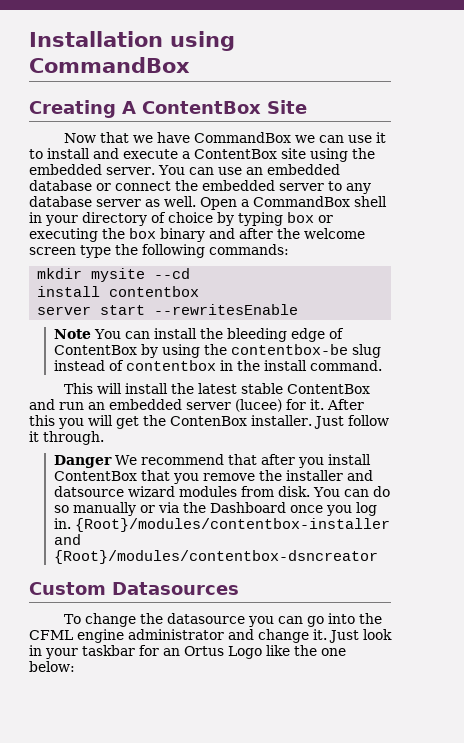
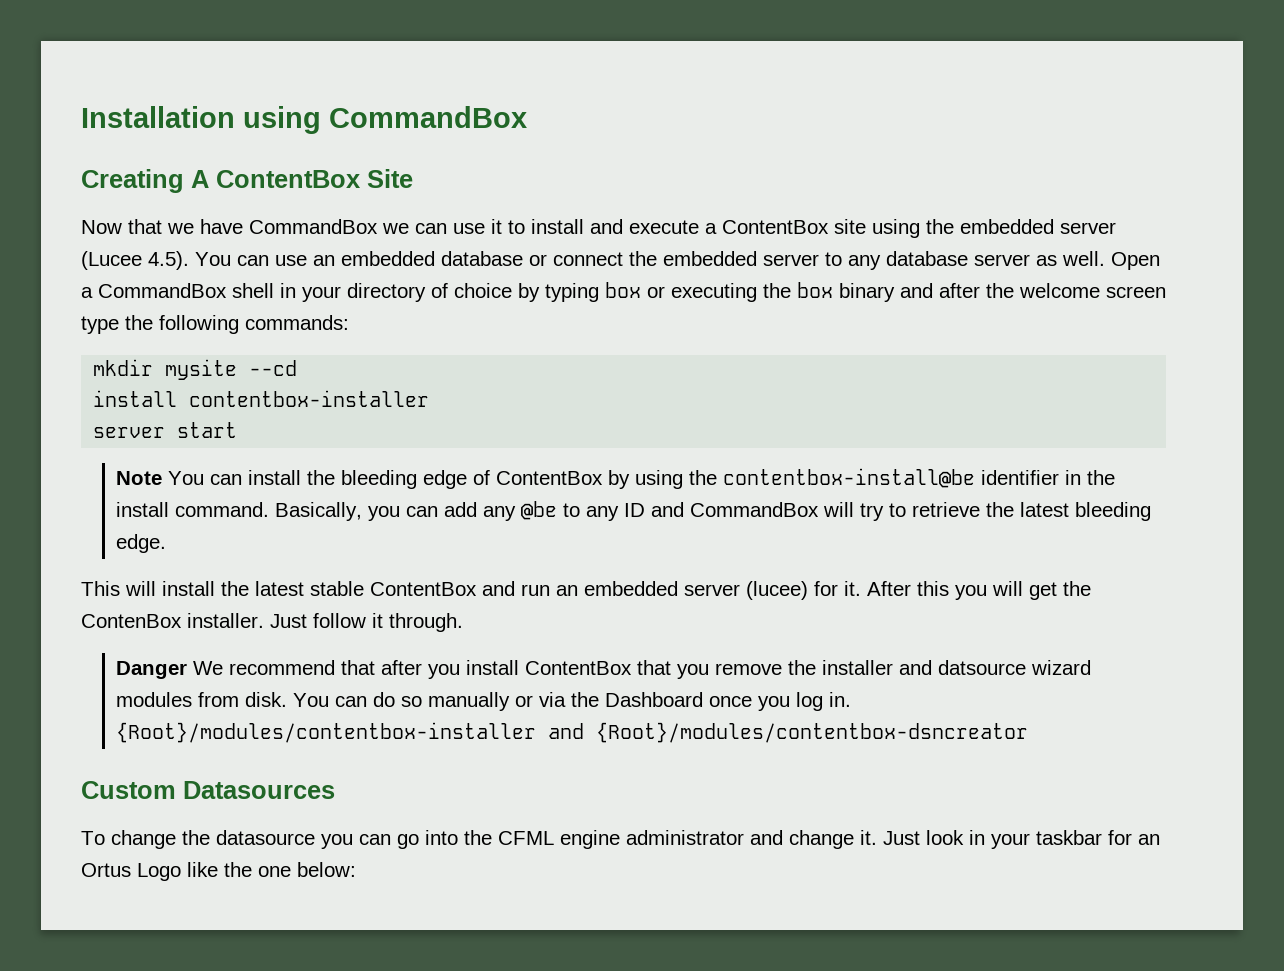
- Now that we have CommandBox we can use it to install and execute a ContentBox site using the embedded server. You can use an embedded database or connect the embedded server to any database server as well.
+ Now that we have CommandBox we can use it to install and execute a ContentBox site using the embedded server (Lucee 4.5). You can use an embedded database or connect the embedded server to any database server as well.
- install contentbox
+ install contentbox-installer
- server start --rewritesEnable
+ server start
- Note You can install the bleeding edge of ContentBox by using the contentbox-be slug instead of contentbox in the install command.
+ Note You can install the bleeding edge of ContentBox by using the contentbox-install@be identifier in the install command. Basically, you can add any @be to any ID and CommandBox will try to retrieve the latest bleeding edge.

